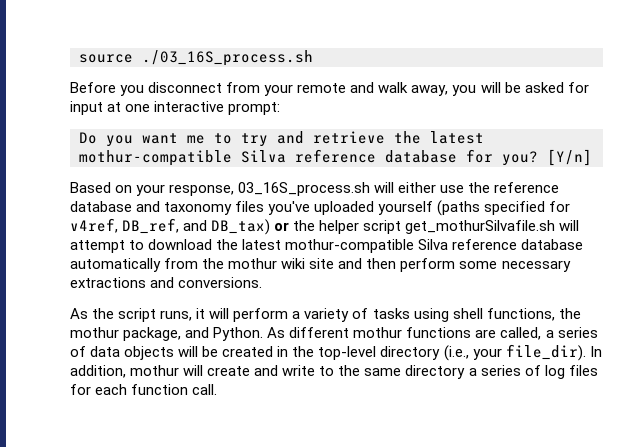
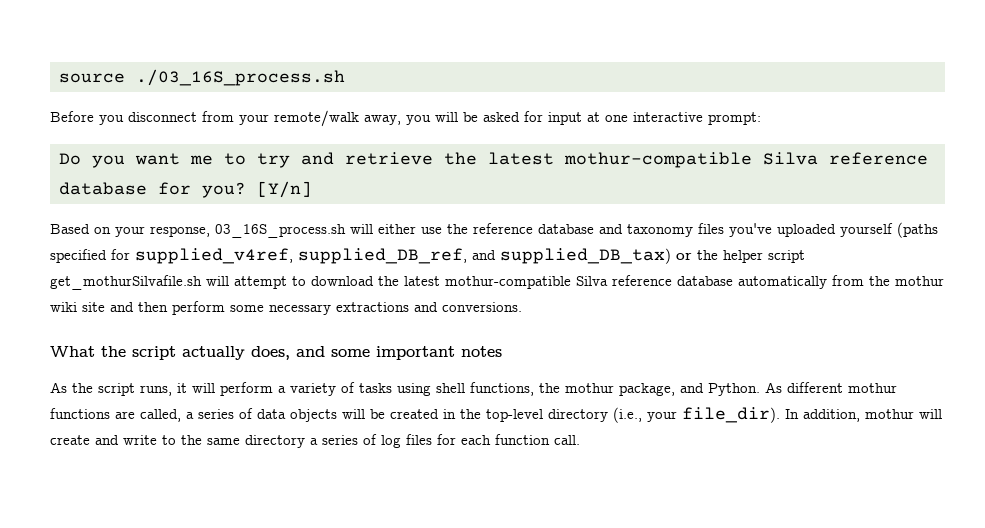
- Before you disconnect from your remote and walk away, you will be asked for input at one interactive prompt:
+ Before you disconnect from your remote/walk away, you will be asked for input at one interactive prompt:
- Based on your response, 03_16S_process.sh will either use the reference database and taxonomy files you've uploaded yourself (paths specified for v4ref, DB_ref, and DB_tax) or the helper script get_mothurSilvafile.sh will attempt to download the latest mothur-compatible Silva reference database automatically from the mothur wiki site and then perform some necessary extractions and conversions.
+ Based on your response, 03_16S_process.sh will either use the reference database and taxonomy files you've uploaded yourself (paths specified for supplied_v4ref, supplied_DB_ref, and supplied_DB_tax) or the helper script get_mothurSilvafile.sh will attempt to download the latest mothur-compatible Silva reference database automatically from the mothur wiki site and then perform some necessary extractions and conversions.
+ What the script actually does, and some important notes

